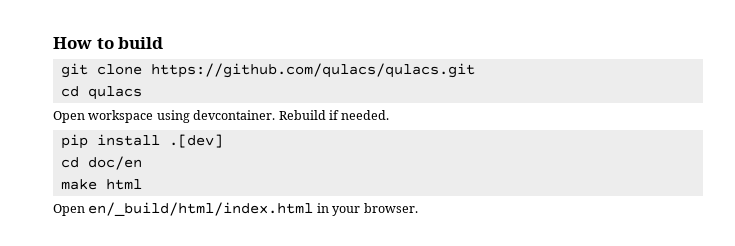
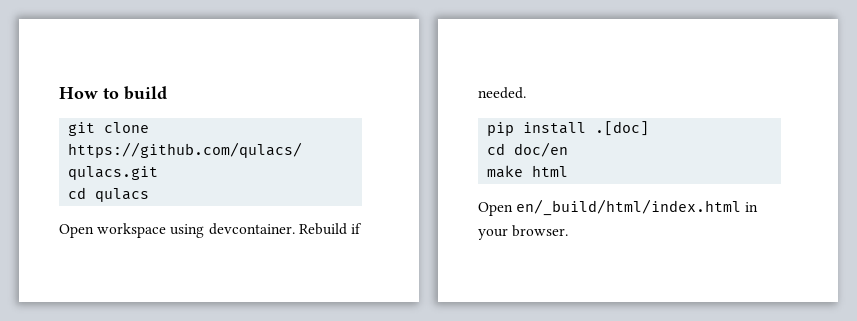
- pip install .[dev]
+ pip install .[doc]

